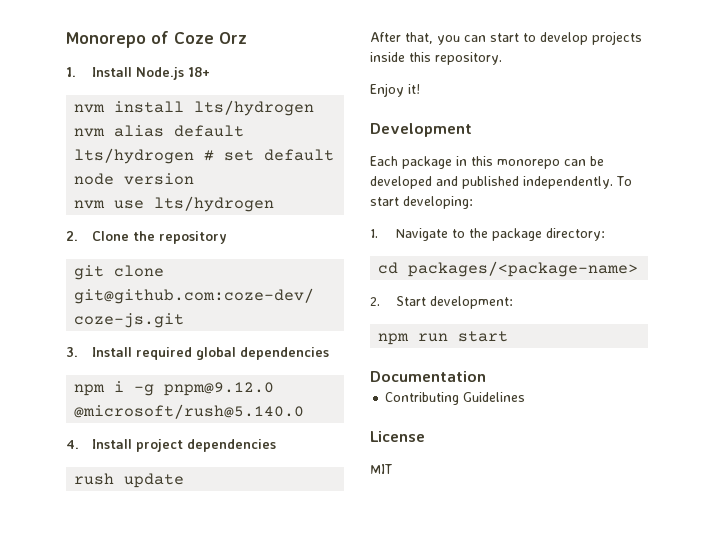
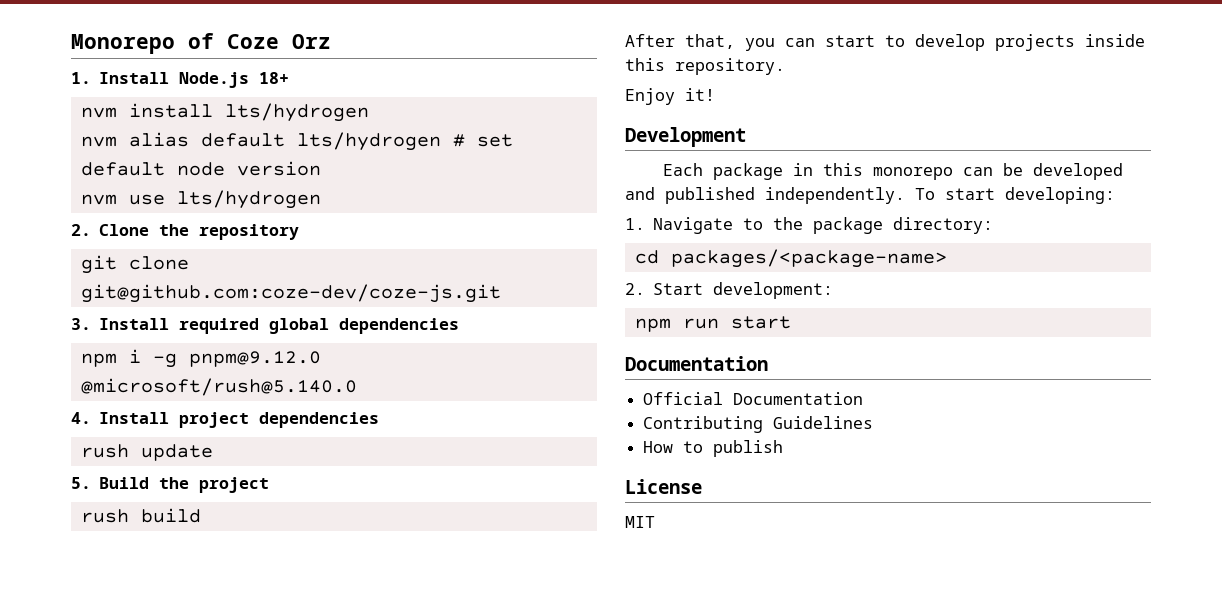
+ 5. Build the project
+ rush build
+ Official Documentation
+ How to publish

